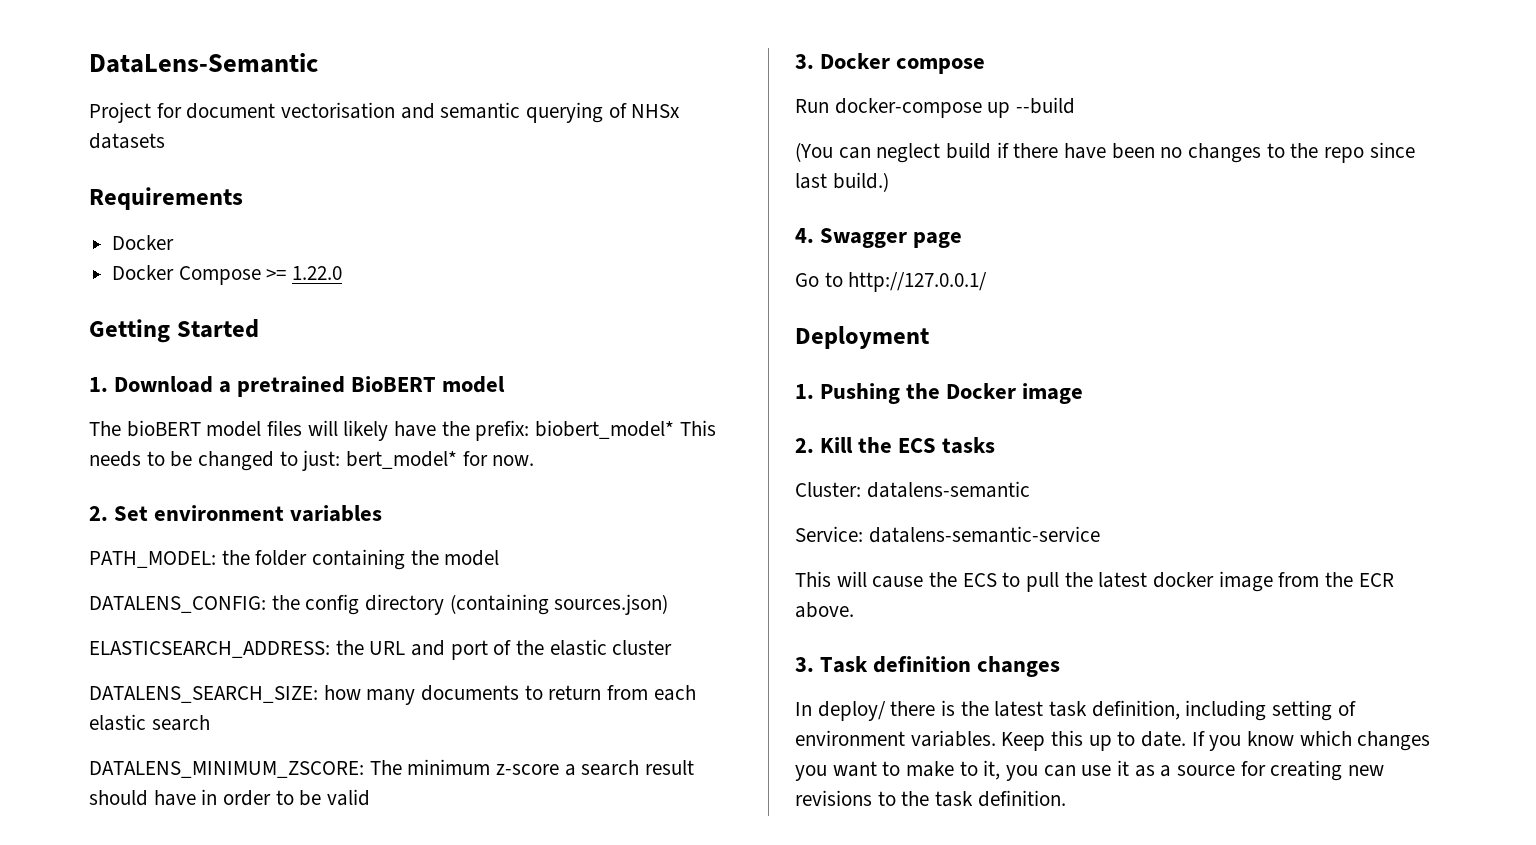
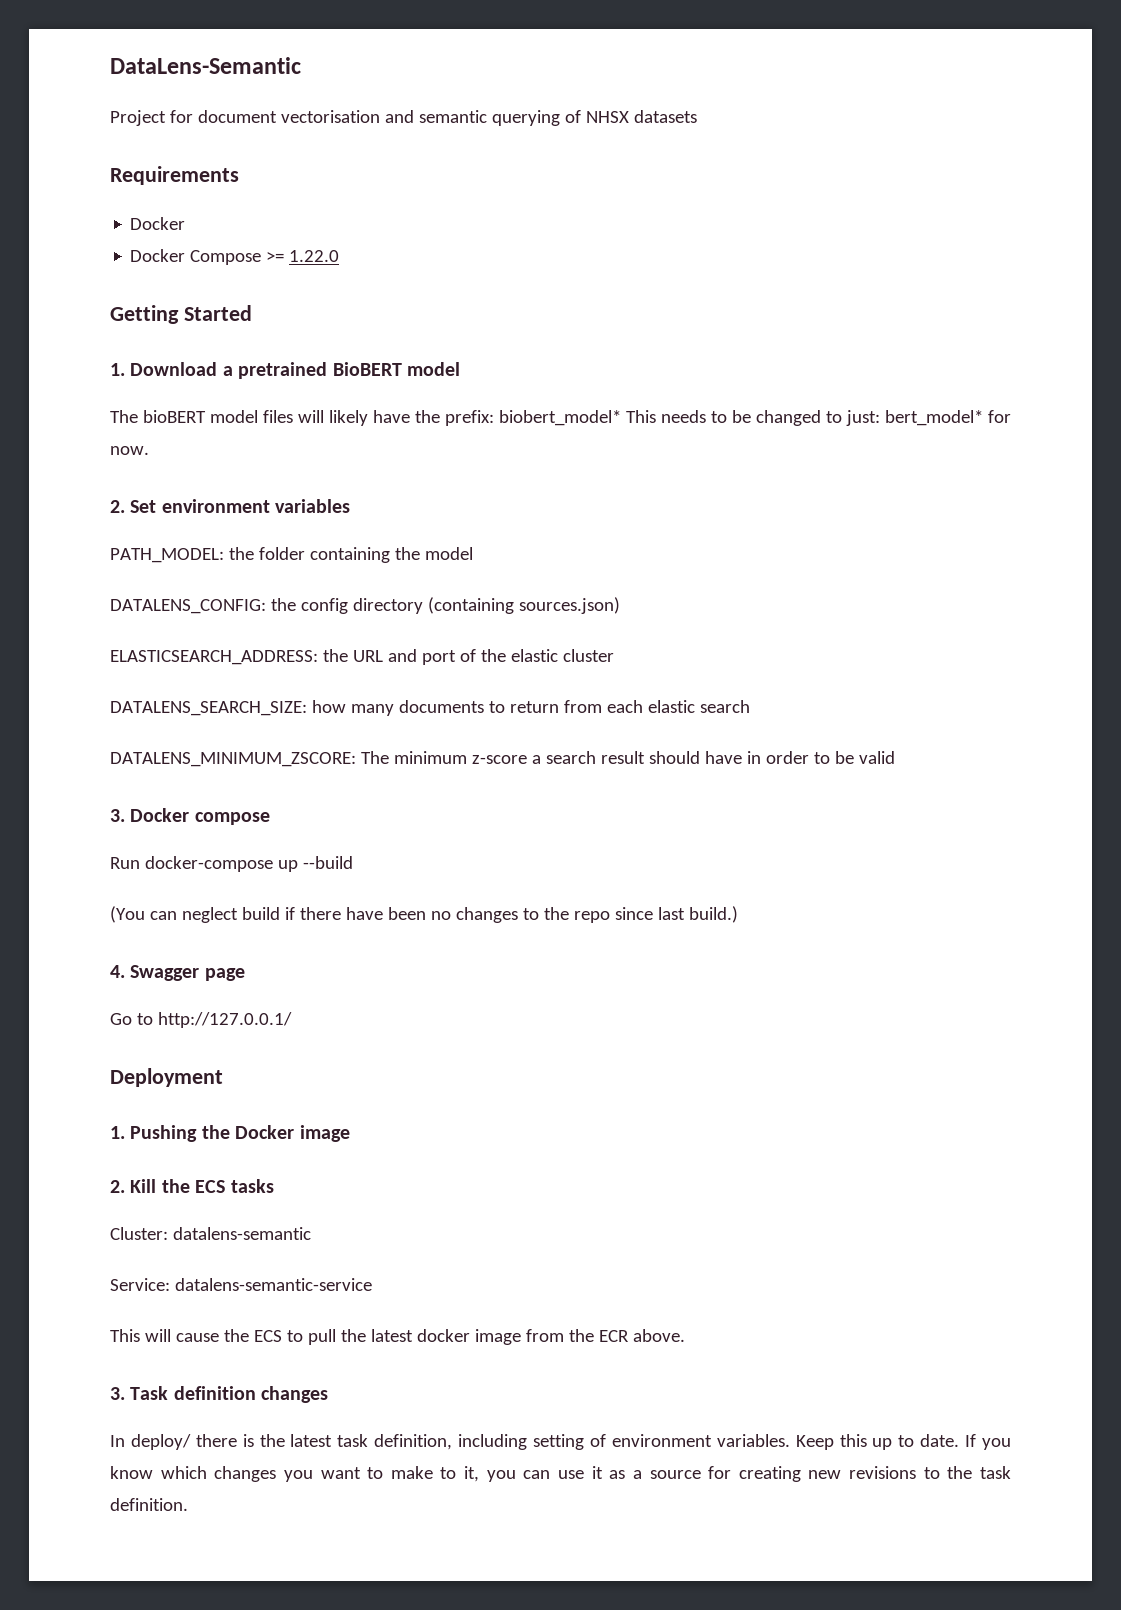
- Project for document vectorisation and semantic querying of NHSx datasets
+ Project for document vectorisation and semantic querying of NHSX datasets

